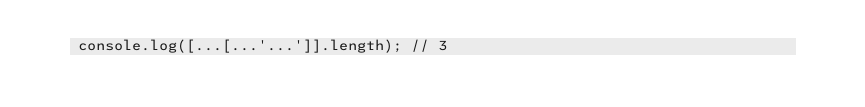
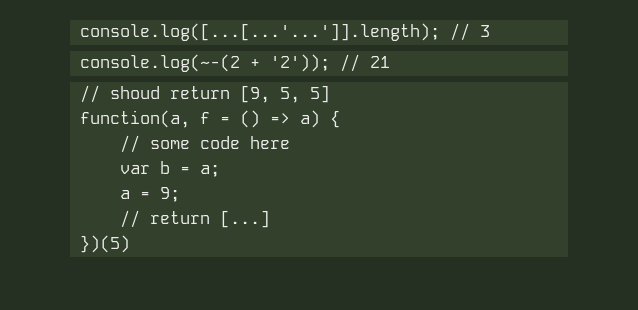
+ console.log(~-(2 + '2')); // 21
+ // shoud return [9, 5, 5]
+ function(a, f = () => a) {
+ // some code here
+ var b = a;
+ a = 9;
+ // return [...]
+ })(5)

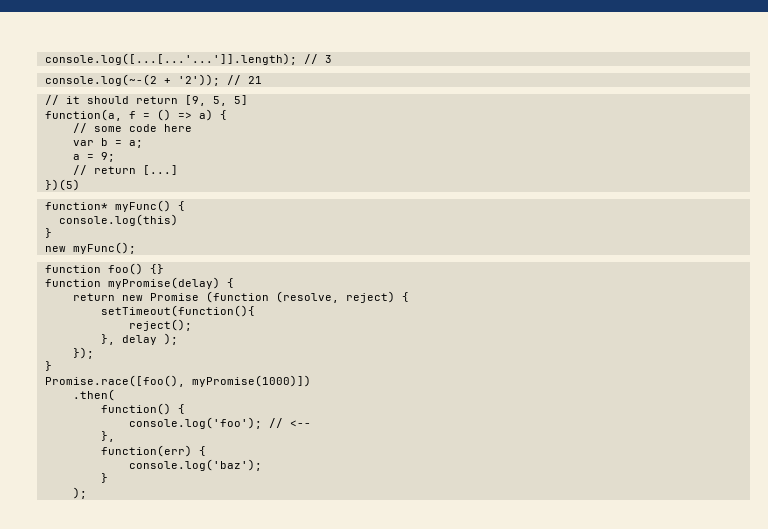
- // shoud return [9, 5, 5]
+ // it should return [9, 5, 5]
+ function* myFunc() {
+ console.log(this)
+ }
+ new myFunc();
+ function foo() {}
+ function myPromise(delay) {
+ return new Promise (function (resolve, reject) {
+ setTimeout(function(){
+ reject();
+ }, delay );
+ });
+ }
+ Promise.race([foo(), myPromise(1000)])
+ .then(
+ function() {
+ console.log('foo'); // <--
+ },
+ function(err) {
+ console.log('baz');
+ }
+ );

